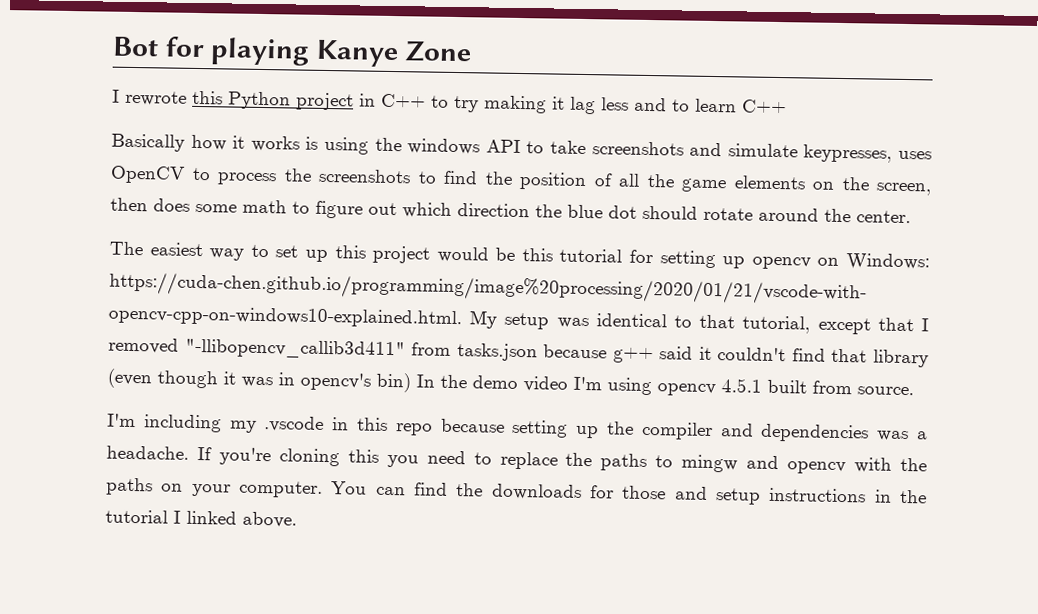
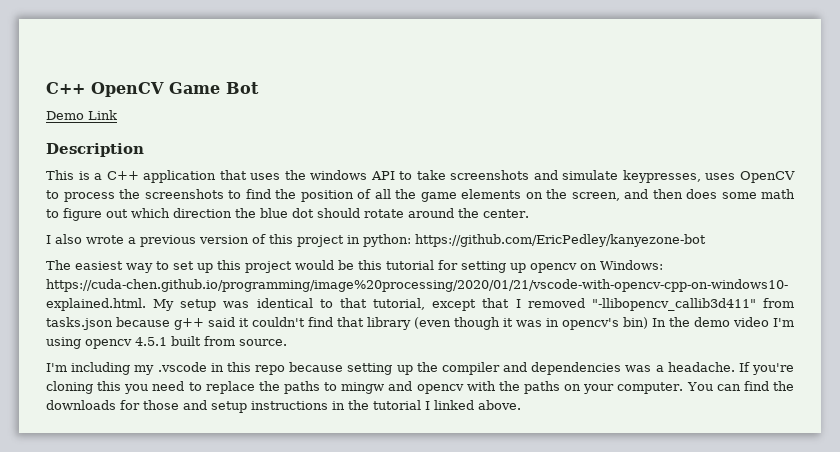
- Bot for playing Kanye Zone
- I rewrote this Python project in C++ to try making it lag less and to learn C++
- Basically how it works is using the windows API to take screenshots and simulate keypresses, uses OpenCV to process the screenshots to find the position of all the game elements on the screen, then does some math to figure out which direction the blue dot should rotate around the center.
+ C++ OpenCV Game Bot
+ Demo Link
+ Description
+ This is a C++ application that uses the windows API to take screenshots and simulate keypresses, uses OpenCV to process the screenshots to find the position of all the game elements on the screen, and then does some math to figure out which direction the blue dot should rotate around the center.
+ I also wrote a previous version of this project in python: https://github.com/EricPedley/kanyezone-bot

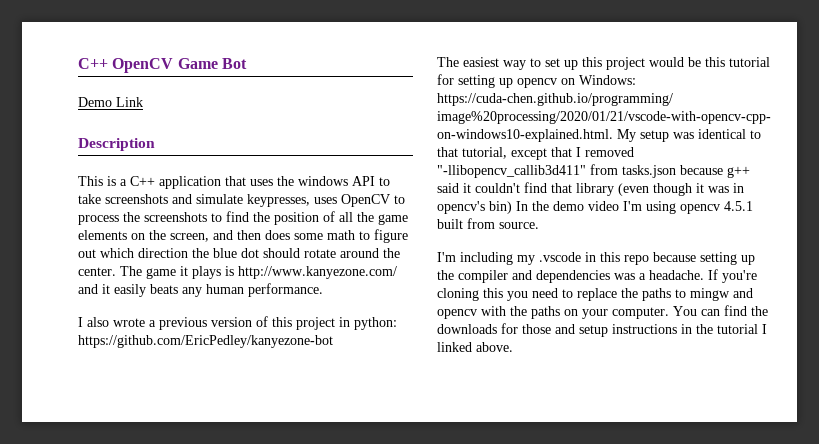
+ The game it plays is http://www.kanyezone.com/ and it easily beats any human performance.

